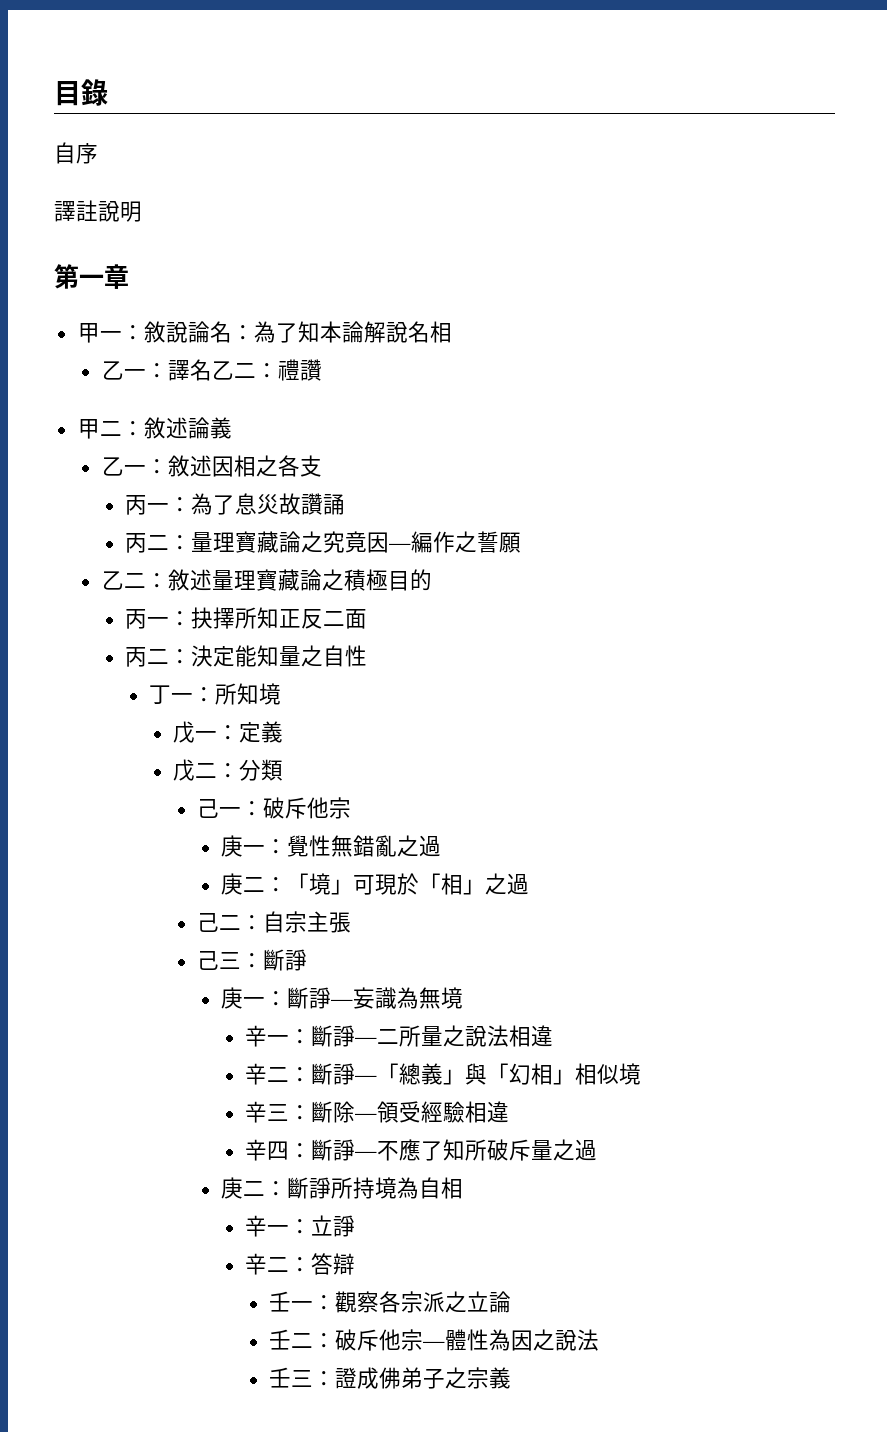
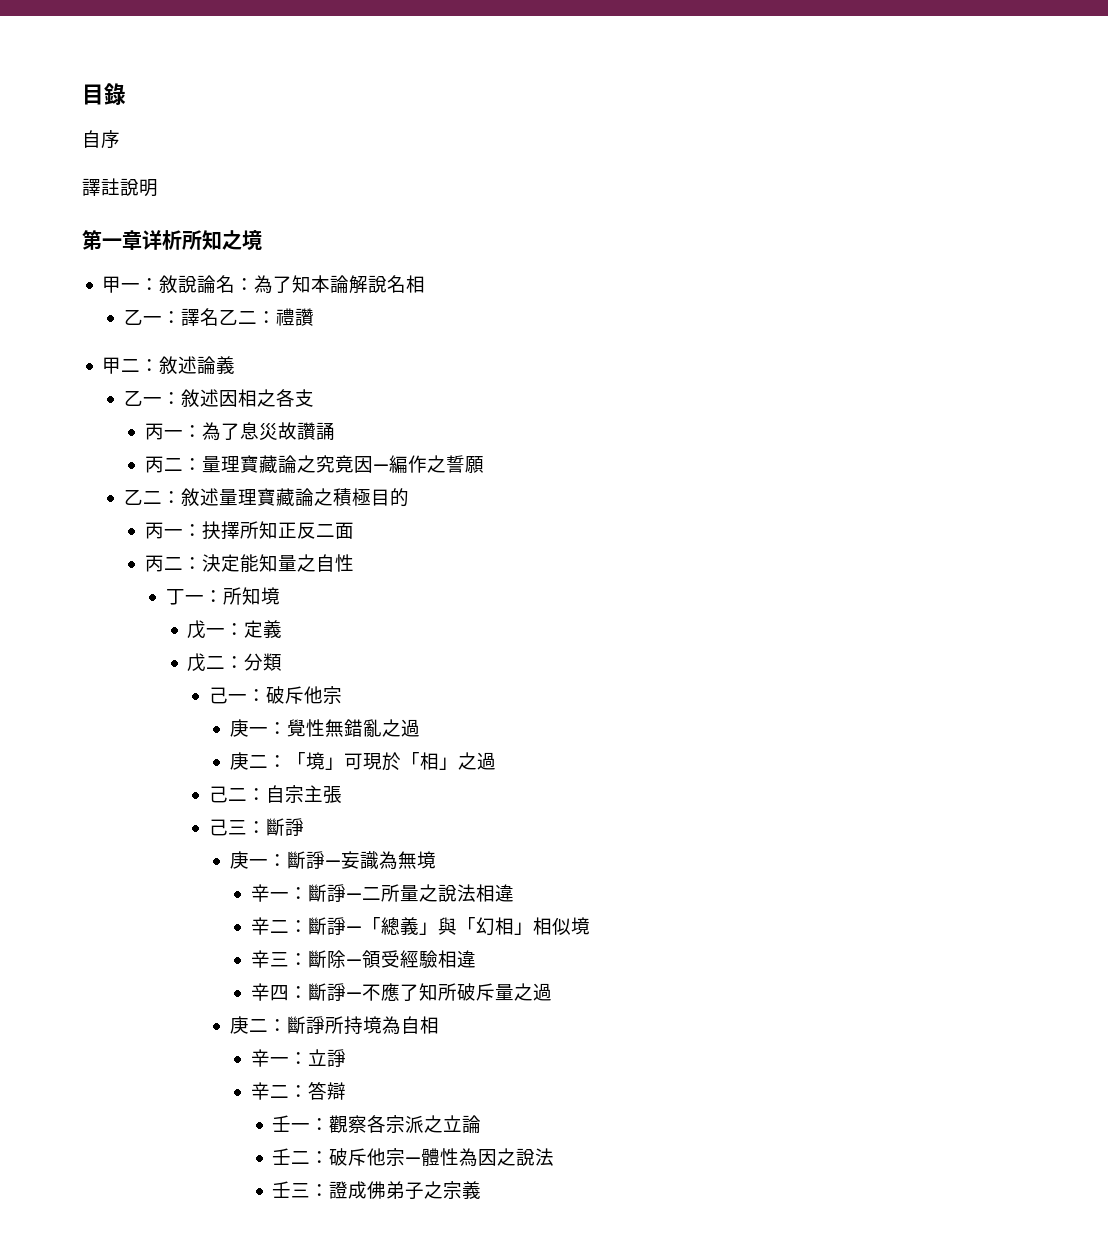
- 第一章
+ 第一章详析所知之境

